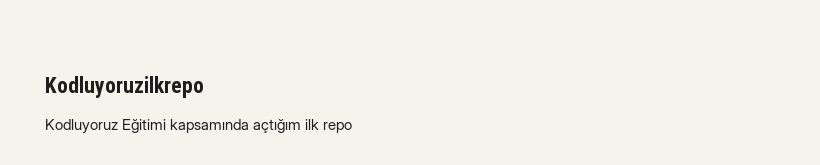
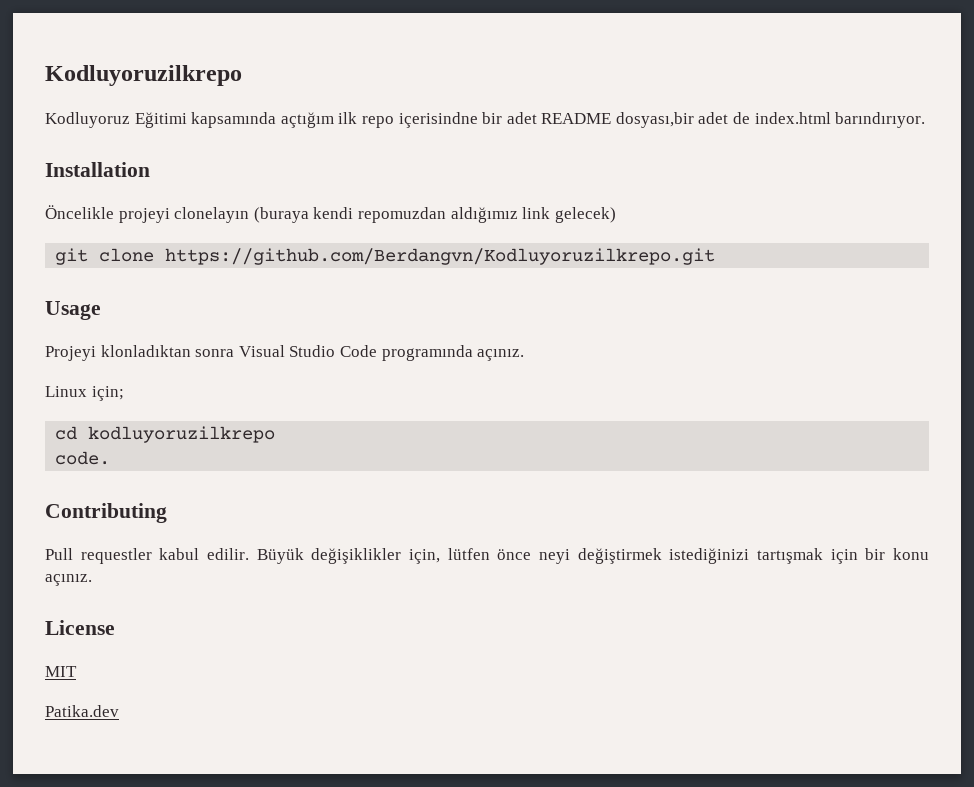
- Kodluyoruz Eğitimi kapsamında açtığım ilk repo
+ Kodluyoruz Eğitimi kapsamında açtığım ilk repo içerisindne bir adet README dosyası,bir adet de index.html barındırıyor.
+ Installation
+ Öncelikle projeyi clonelayın (buraya kendi repomuzdan aldığımız link gelecek)
+ git clone https://github.com/Berdangvn/Kodluyoruzilkrepo.git
+ Usage
+ Projeyi klonladıktan sonra Visual Studio Code programında açınız.
+ Linux için;
+ cd kodluyoruzilkrepo
+ code.
+ Contributing
+ Pull requestler kabul edilir. Büyük değişiklikler için, lütfen önce neyi değiştirmek istediğinizi tartışmak için bir konu açınız.
+ License
+ MIT
+ Patika.dev

